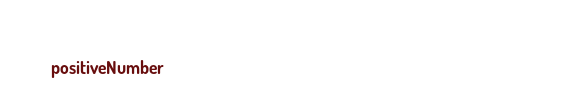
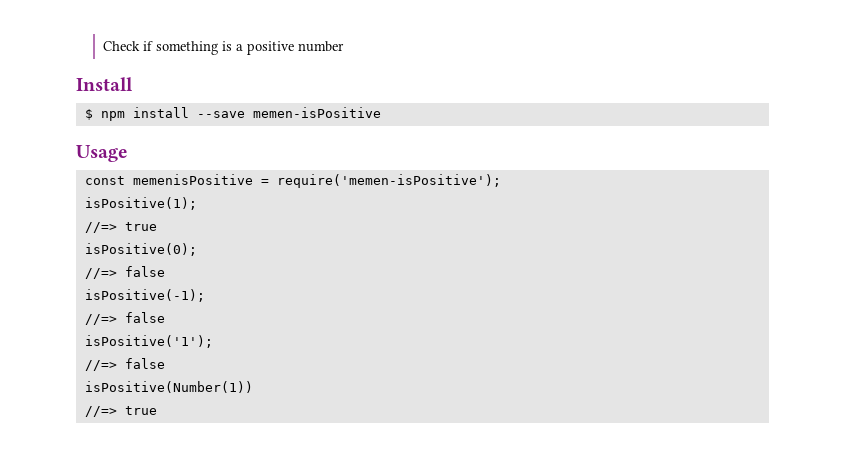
- positiveNumber
+ Check if something is a positive number
+ Install
+ $ npm install --save memen-isPositive
+ Usage
+ const memenisPositive = require('memen-isPositive');
+ isPositive(1);
+ //=> true
+ isPositive(0);
+ //=> false
+ isPositive(-1);
+ //=> false
+ isPositive('1');
+ //=> false
+ isPositive(Number(1))
+ //=> true

